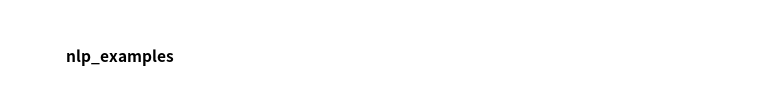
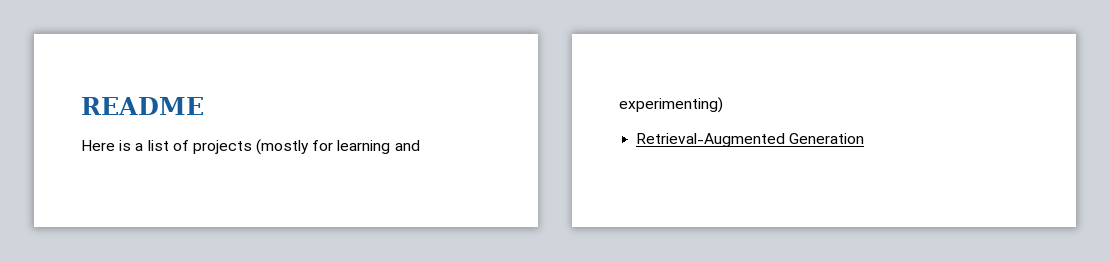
- nlp_examples
+ README
+ Here is a list of projects (mostly for learning and experimenting)
+ Retrieval-Augmented Generation

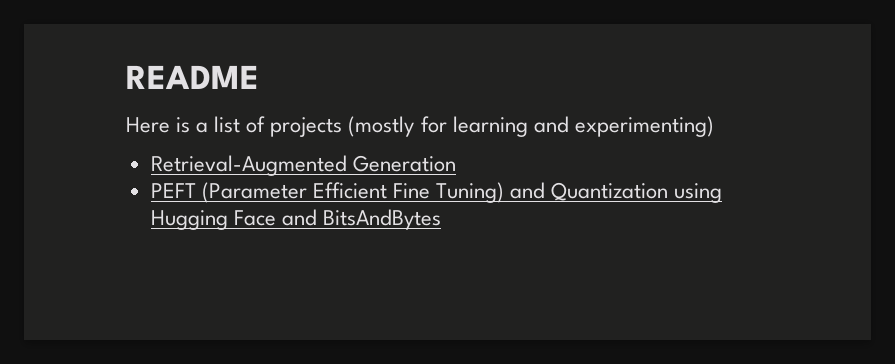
+ PEFT (Parameter Efficient Fine Tuning) and Quantization using Hugging Face and BitsAndBytes

